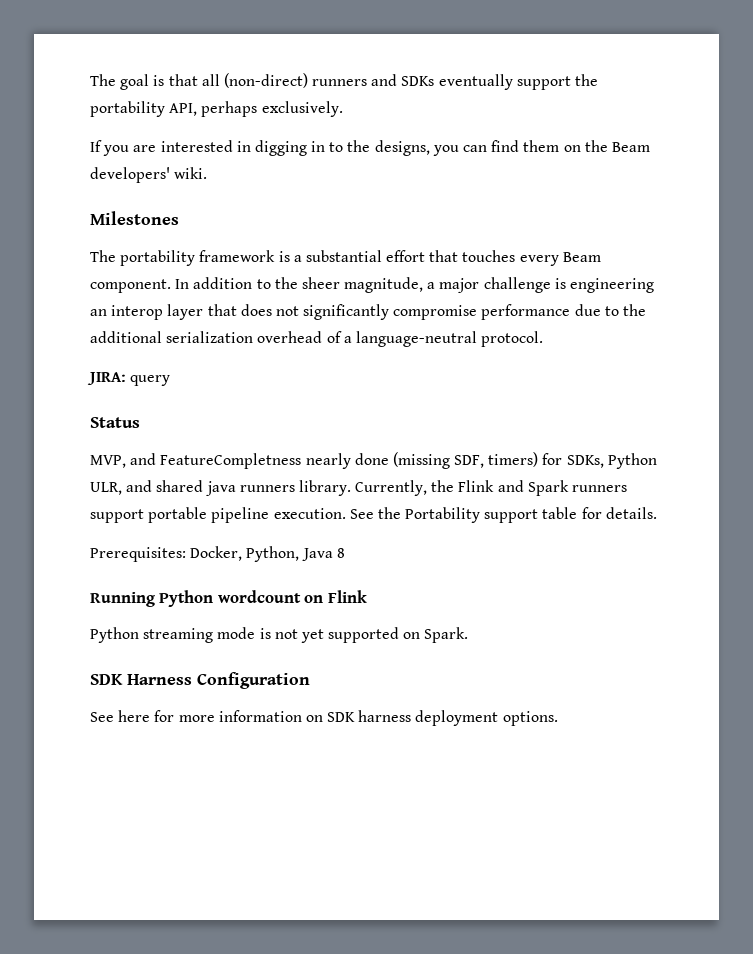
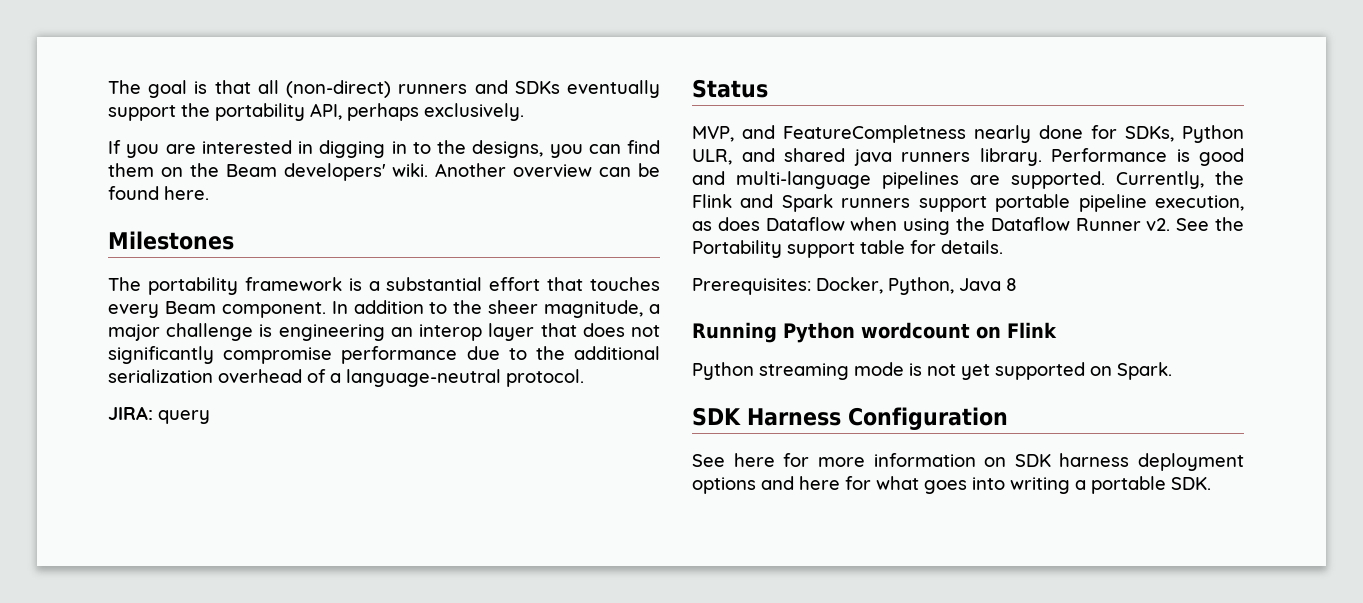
+ Another overview can be found here.
- MVP, and FeatureCompletness nearly done (missing SDF, timers) for SDKs, Python ULR, and shared java runners library.
+ MVP, and FeatureCompletness nearly done for SDKs, Python ULR, and shared java runners library.
+ Performance is good and multi-language pipelines are supported.
- Currently, the Flink and Spark runners support portable pipeline execution.
+ Currently, the Flink and Spark runners support portable pipeline execution, as does Dataflow when using the Dataflow Runner v2.
- See here for more information on SDK harness deployment options.
+ See here for more information on SDK harness deployment options and here for what goes into writing a portable SDK.

